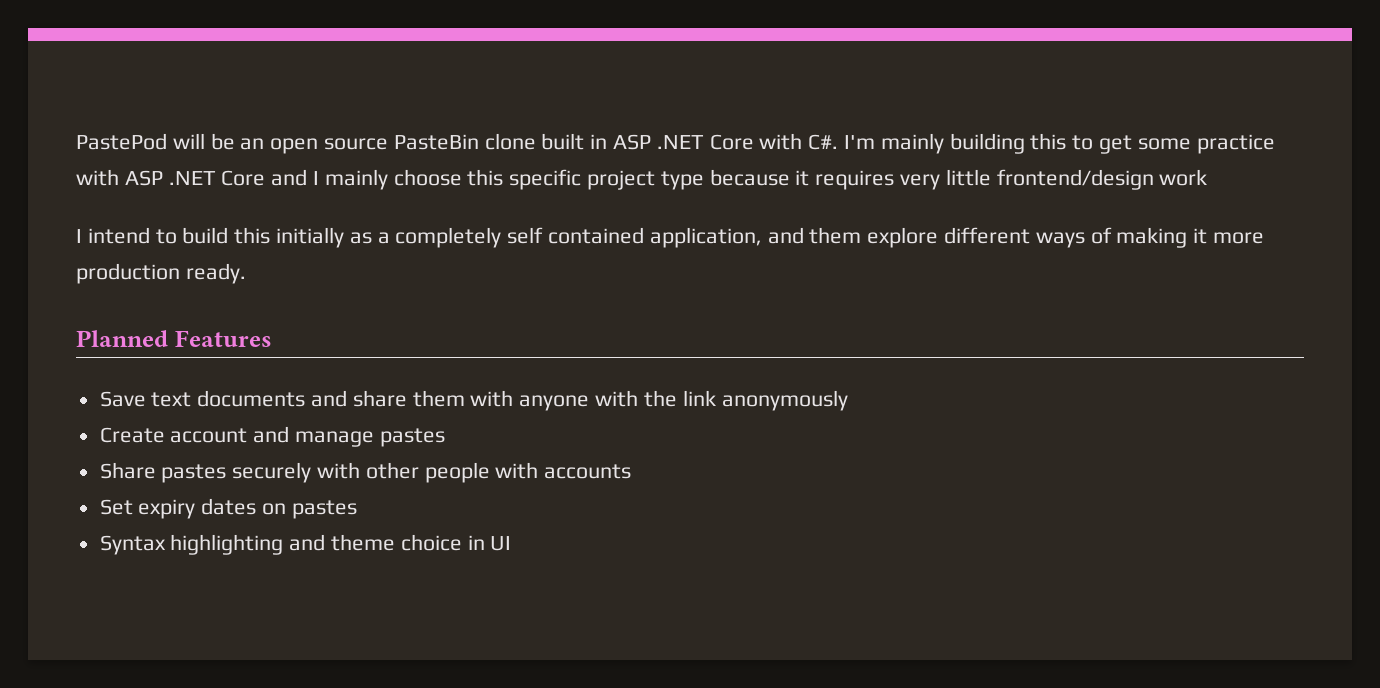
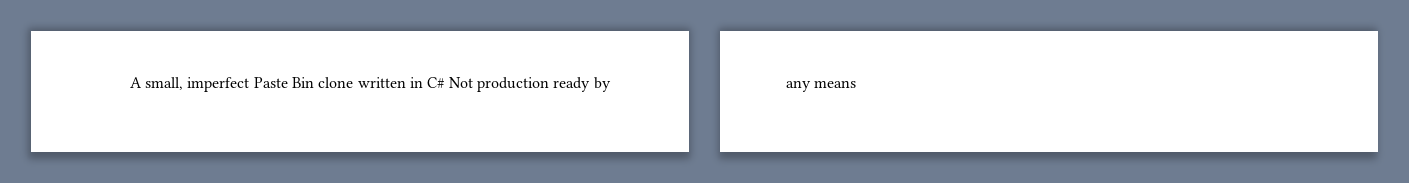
- PastePod will be an open source PasteBin clone built in ASP .NET Core with C#. I'm mainly building this to get some practice with ASP .NET Core and I mainly choose this specific project type because it requires very little frontend/design work
- I intend to build this initially as a completely self contained application, and them explore different ways of making it more production ready.
- Planned Features
- Save text documents and share them with anyone with the link anonymously
- Create account and manage pastes
- Share pastes securely with other people with accounts
- Set expiry dates on pastes
- Syntax highlighting and theme choice in UI
+ A small, imperfect Paste Bin clone written in C# Not production ready by any means

